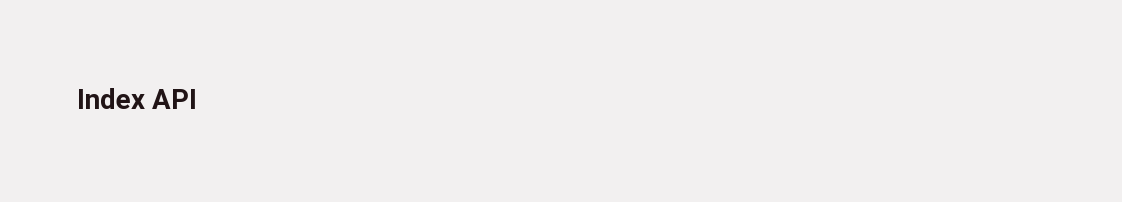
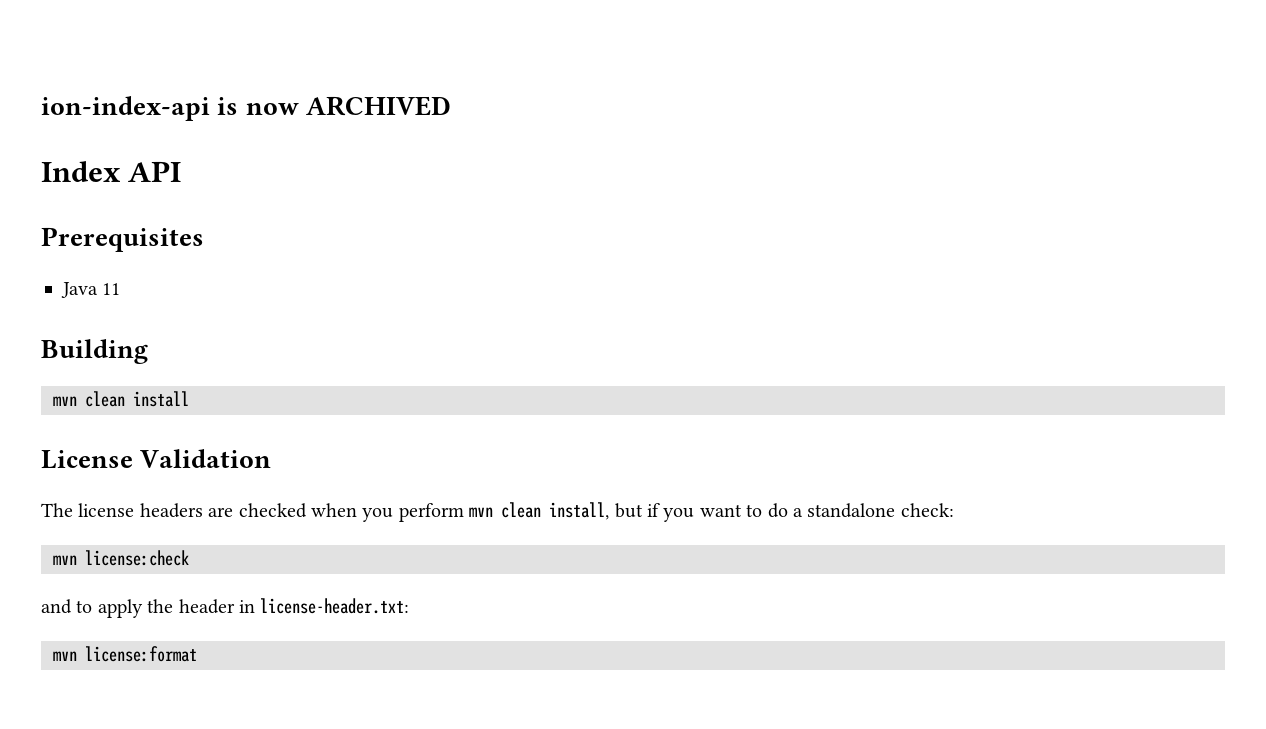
+ ion-index-api is now ARCHIVED
  Index API
+ Prerequisites
+ Java 11
+ Building
+ mvn clean install
+ License Validation
+ The license headers are checked when you perform mvn clean install, but if you want to do a standalone check:
+ mvn license:check
+ and to apply the header in license-header.txt:
+ mvn license:format

